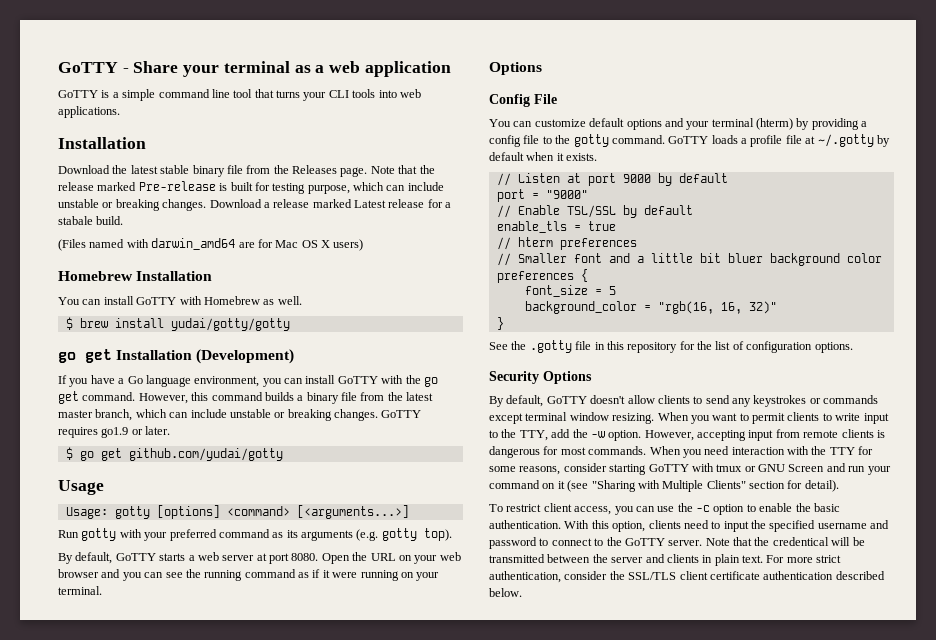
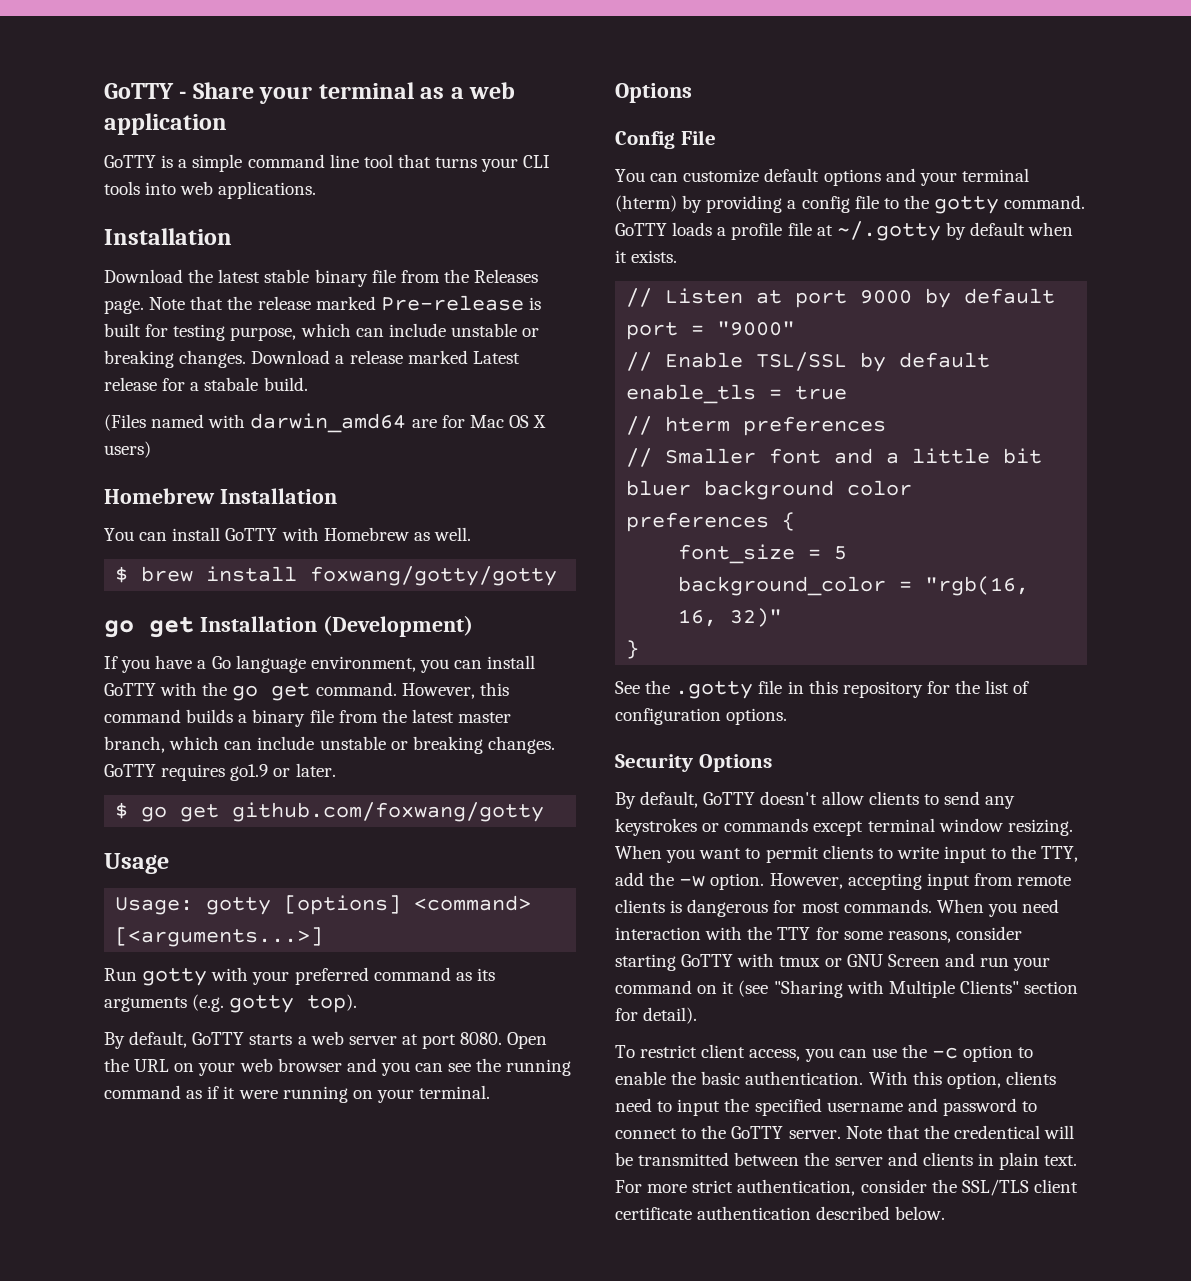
- $ brew install yudai/gotty/gotty
+ $ brew install foxwang/gotty/gotty
- $ go get github.com/yudai/gotty
+ $ go get github.com/foxwang/gotty

